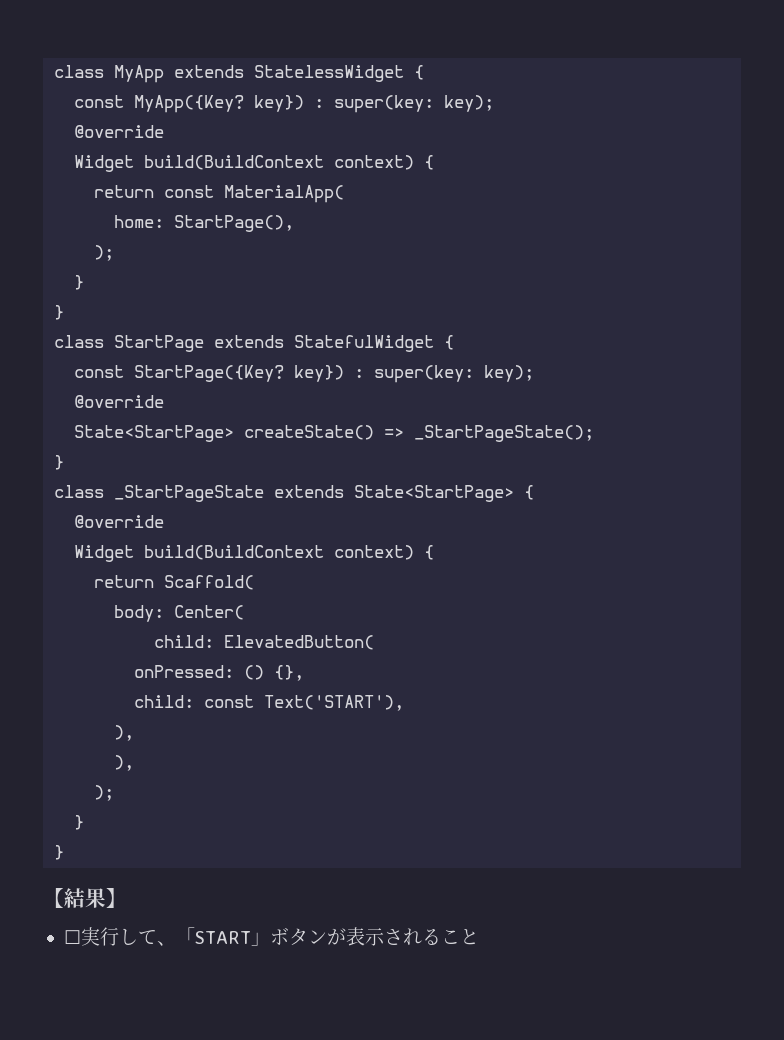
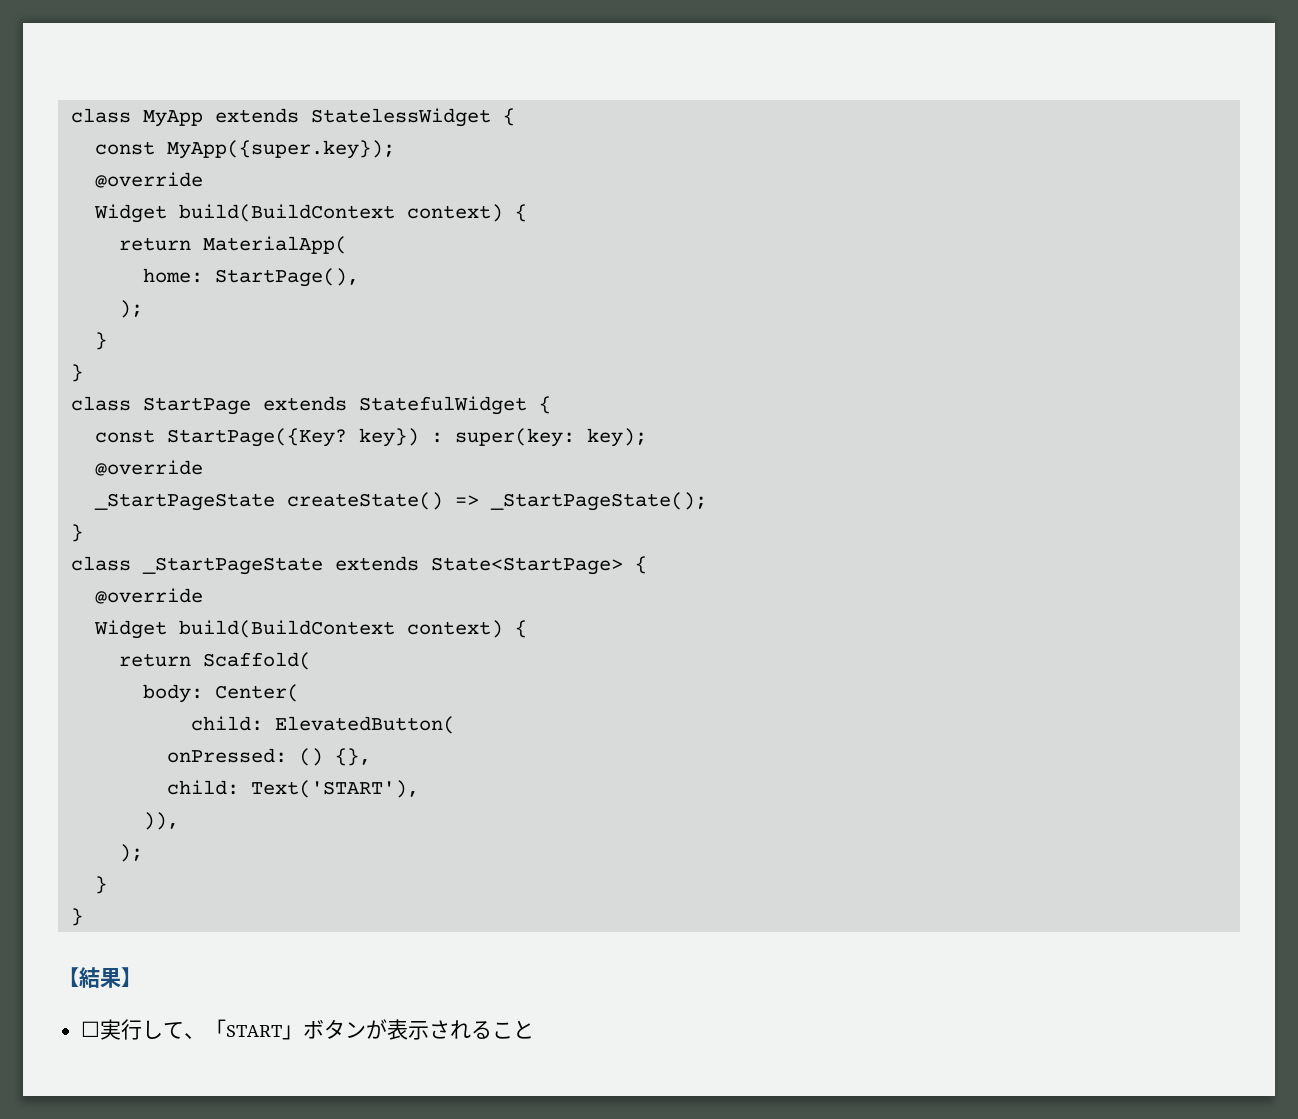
- const MyApp({Key? key}) : super(key: key);
+ const MyApp({super.key});
  @override
  Widget build(BuildContext context) {
- return const MaterialApp(
+ return MaterialApp(
- State<StartPage> createState() => _StartPageState();
+ _StartPageState createState() => _StartPageState();
- child: const Text('START'),
- ),
- ),
+ child: Text('START'),
+ )),

